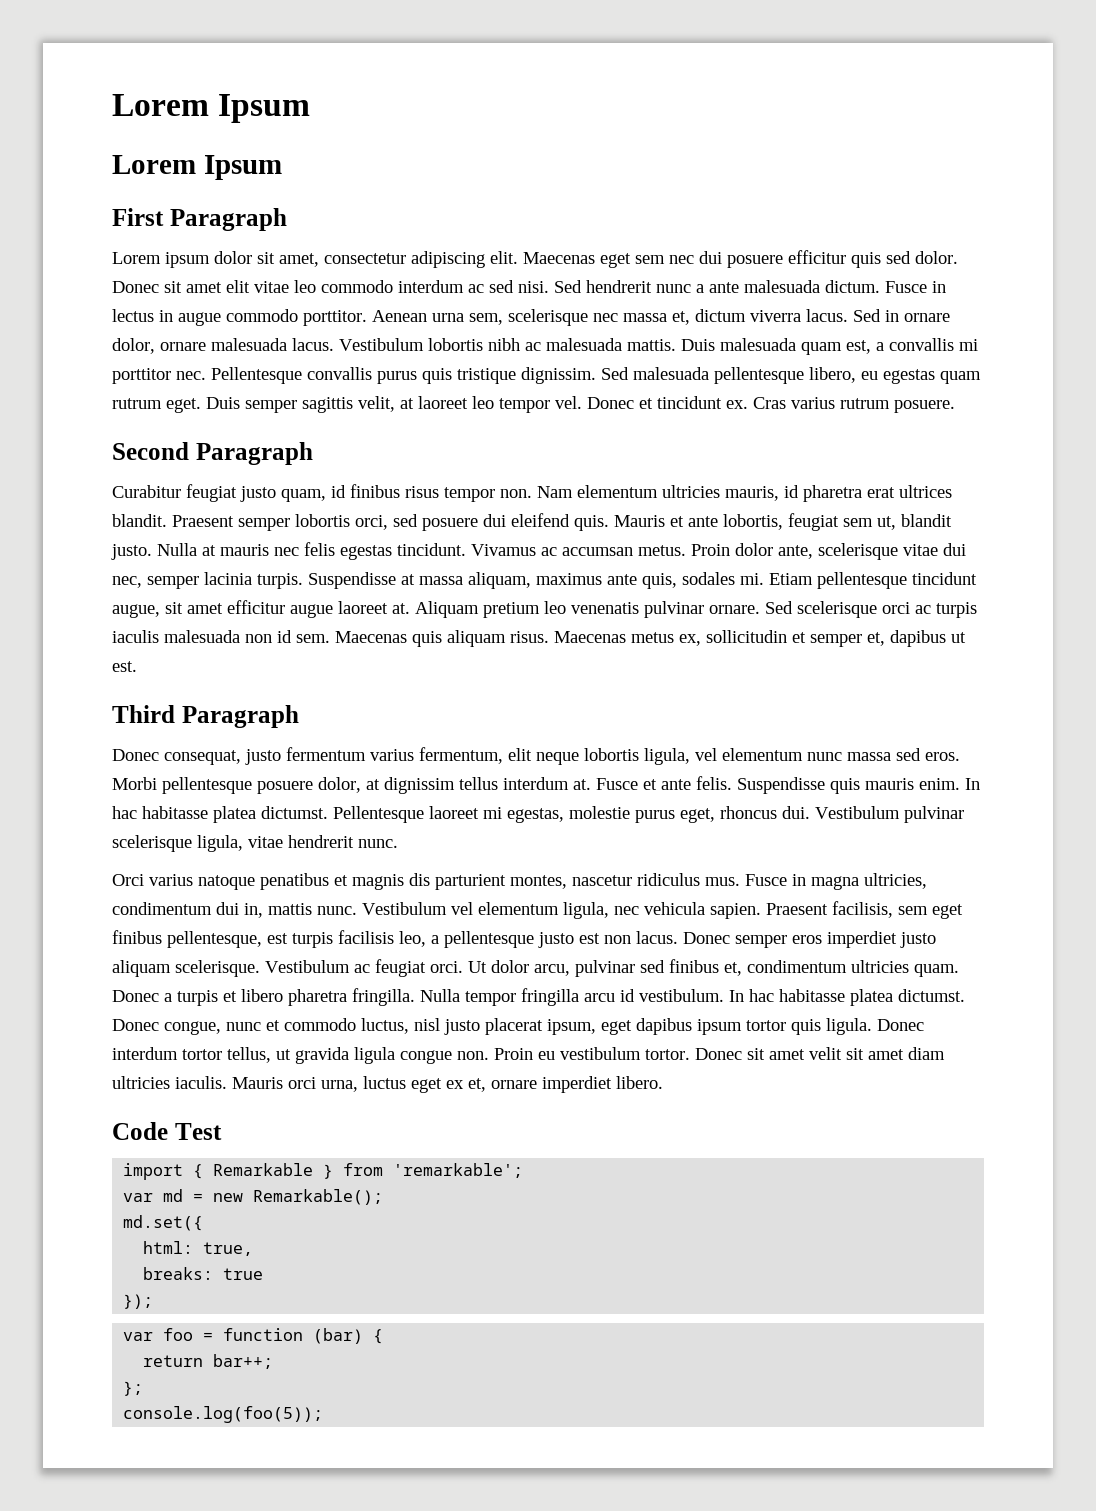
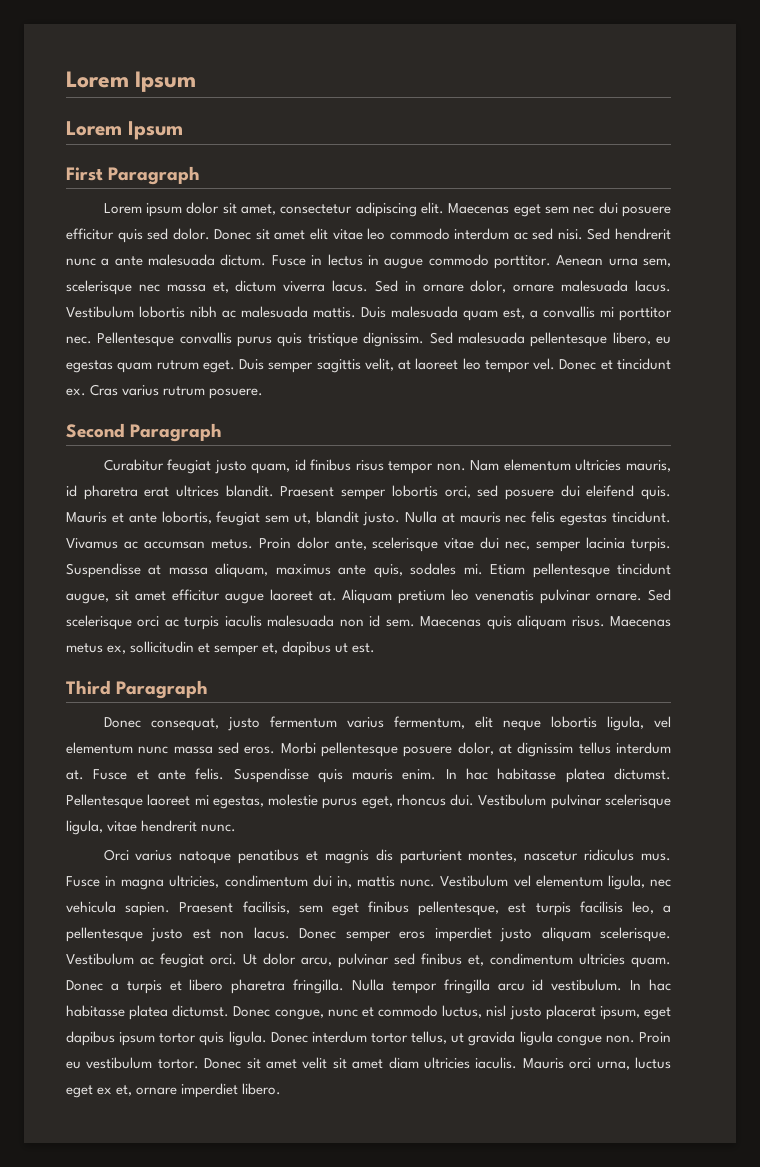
- Code Test
- import { Remarkable } from 'remarkable';
- var md = new Remarkable();
- md.set({
- html: true,
- breaks: true
- });
- var foo = function (bar) {
- return bar++;
- };
- console.log(foo(5));

